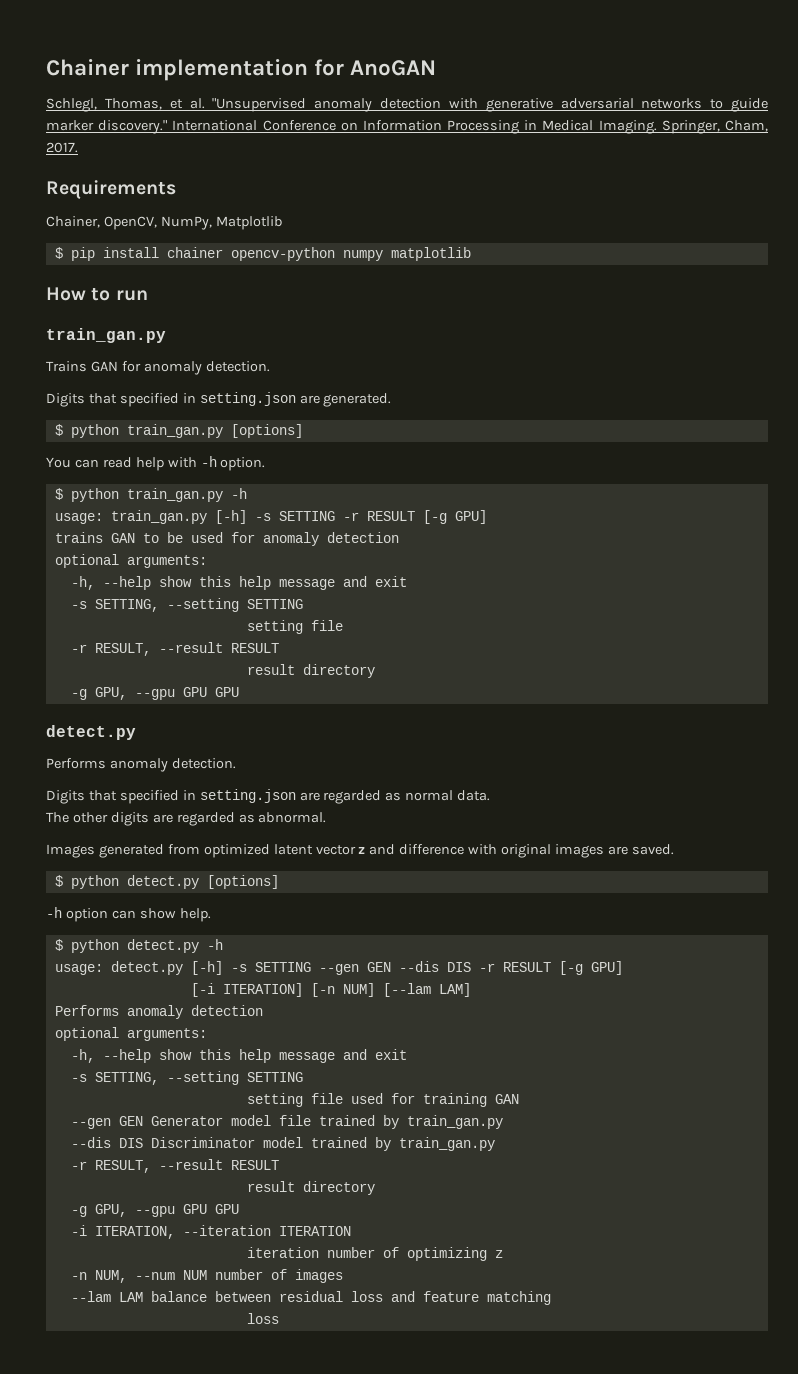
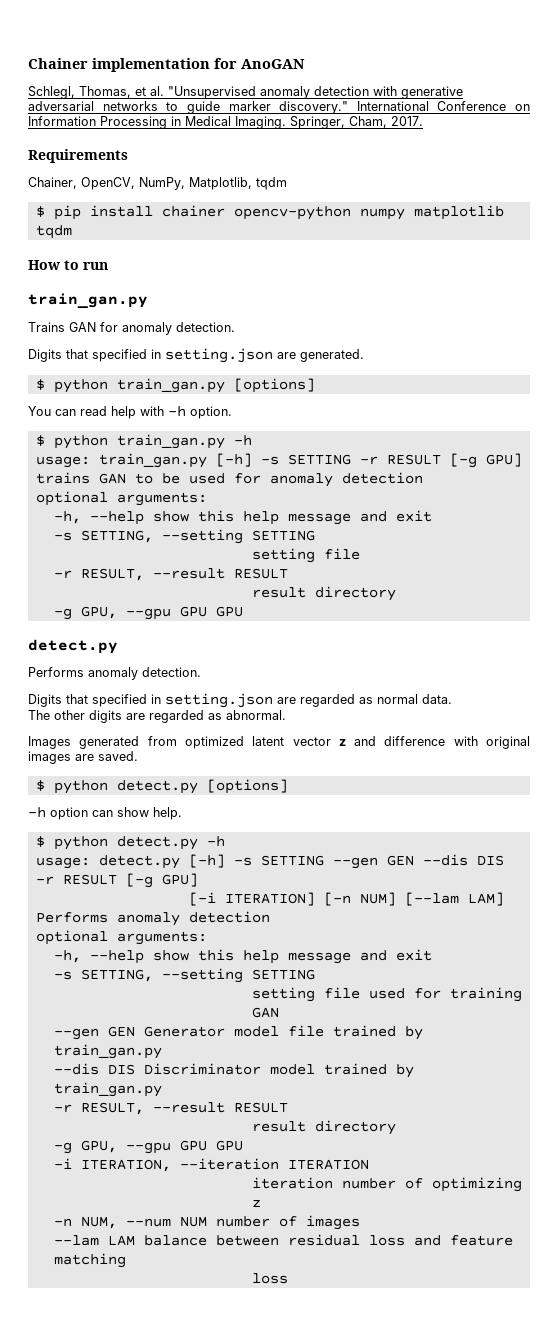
- Chainer, OpenCV, NumPy, Matplotlib
+ Chainer, OpenCV, NumPy, Matplotlib, tqdm
- $ pip install chainer opencv-python numpy matplotlib
+ $ pip install chainer opencv-python numpy matplotlib tqdm

